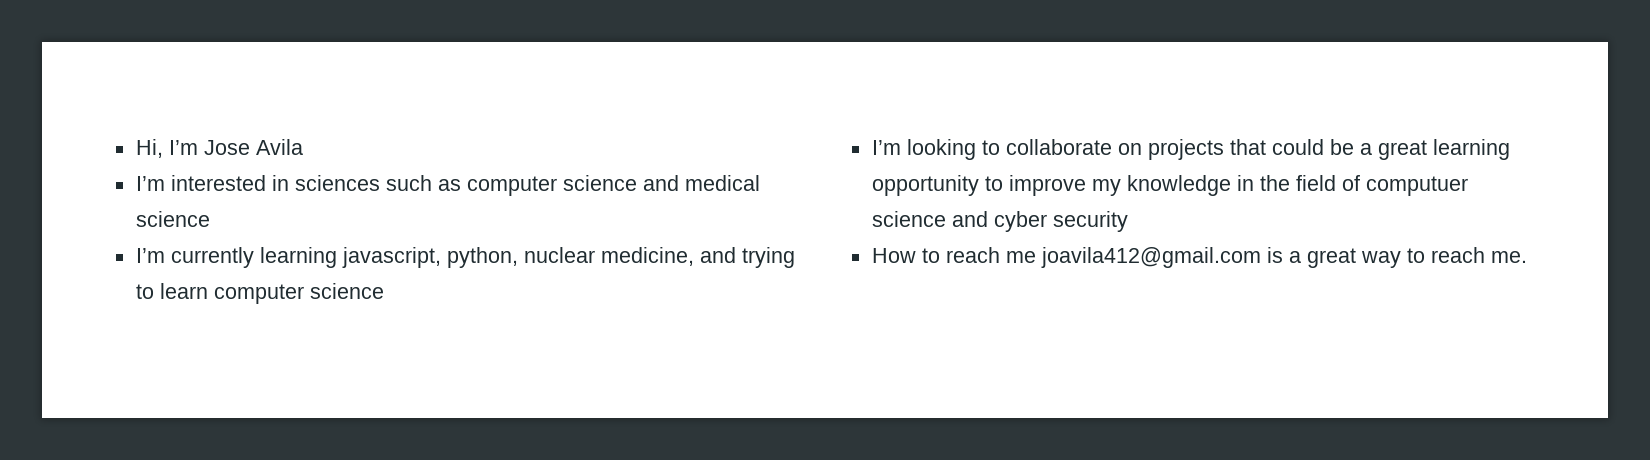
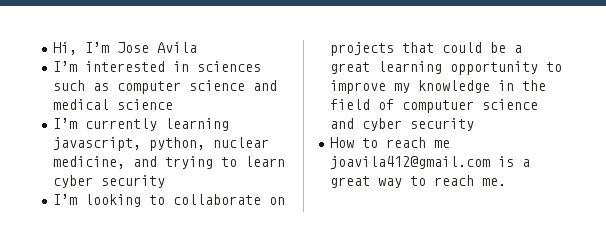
- I’m currently learning javascript, python, nuclear medicine, and trying to learn computer science
+ I’m currently learning javascript, python, nuclear medicine, and trying to learn cyber security

